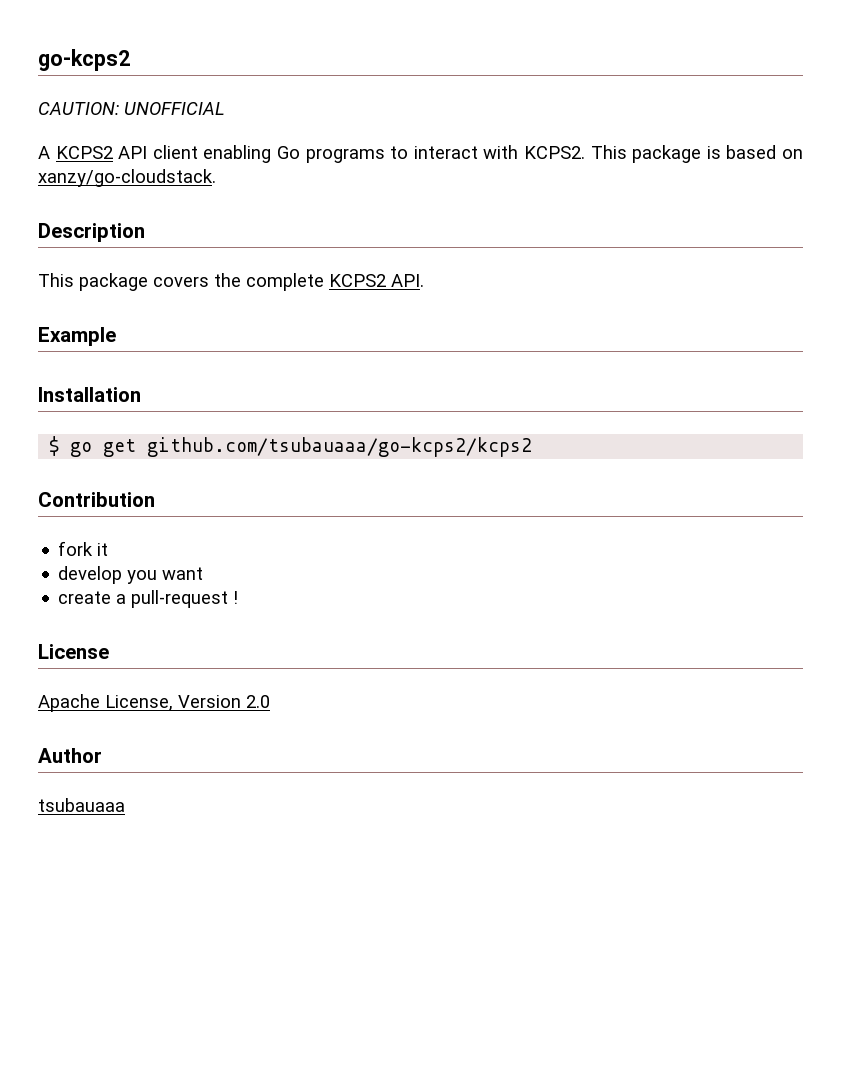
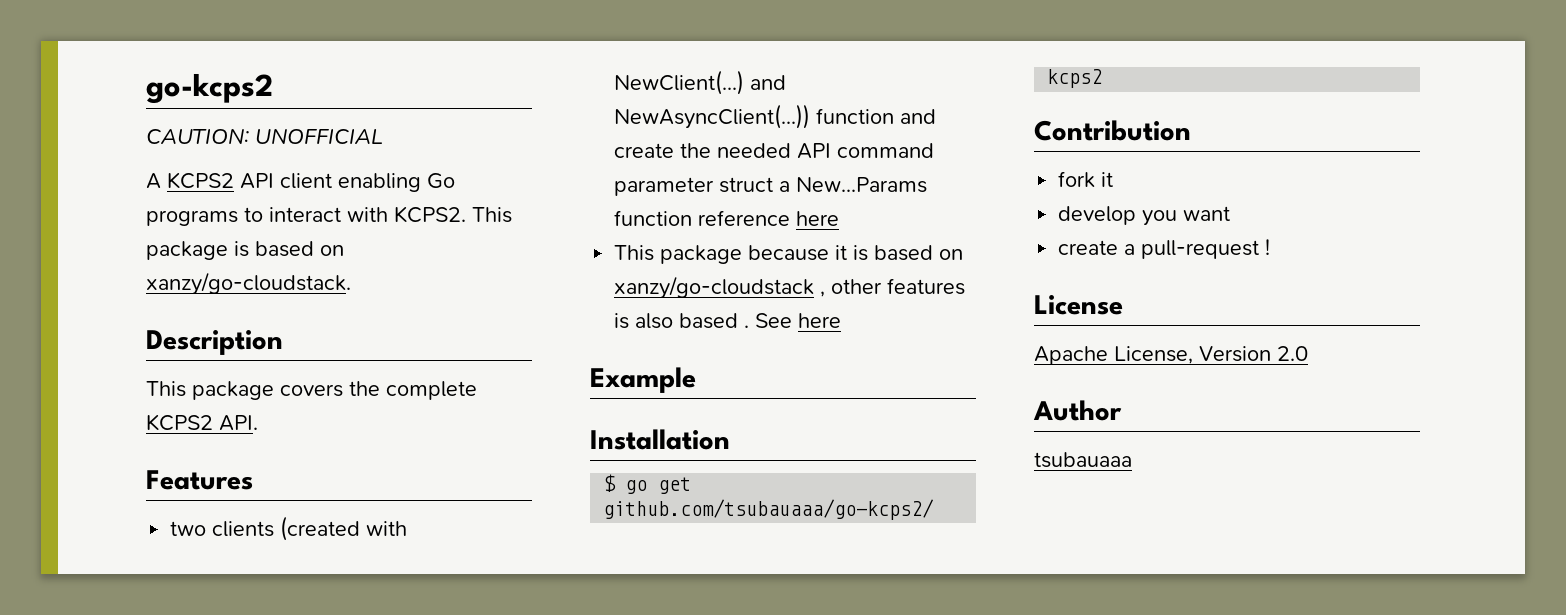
+ Features
+ two clients (created with NewClient(...) and NewAsyncClient(...)) function and create the needed API command parameter struct a New...Params function reference here
+ This package because it is based on xanzy/go-cloudstack , other features is also based . See here

